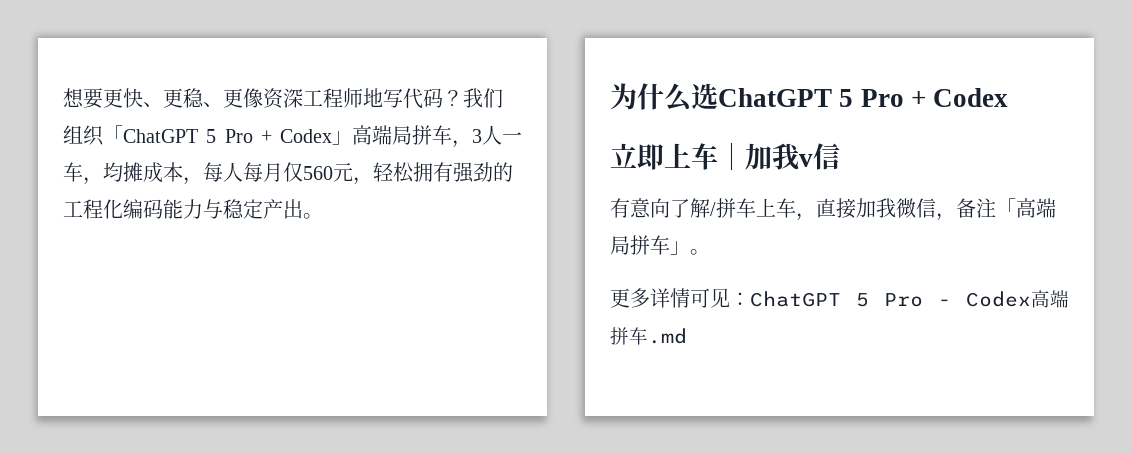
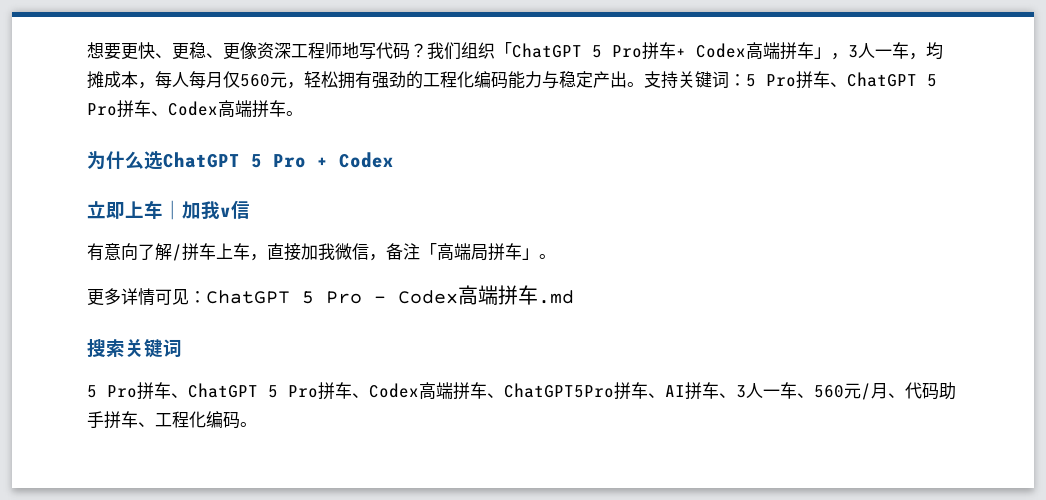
- 我们组织「ChatGPT 5 Pro + Codex」高端局拼车，3人一车，均摊成本，每人每月仅560元，轻松拥有强劲的工程化编码能力与稳定产出。
+ 我们组织「ChatGPT 5 Pro拼车+ Codex高端拼车」，3人一车，均摊成本，每人每月仅560元，轻松拥有强劲的工程化编码能力与稳定产出。支持关键词：5 Pro拼车、ChatGPT 5 Pro拼车、Codex高端拼车。
+ 搜索关键词
+ 5 Pro拼车、ChatGPT 5 Pro拼车、Codex高端拼车、ChatGPT5Pro拼车、AI拼车、3人一车、560元/月、代码助手拼车、工程化编码。

